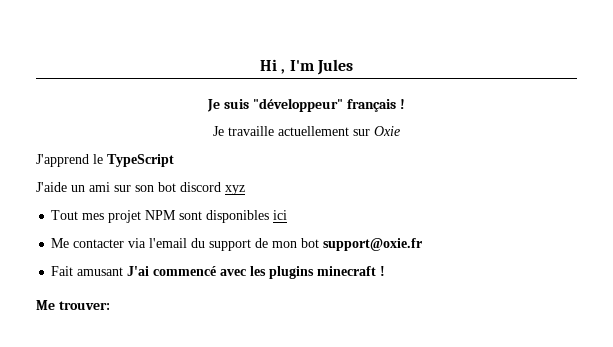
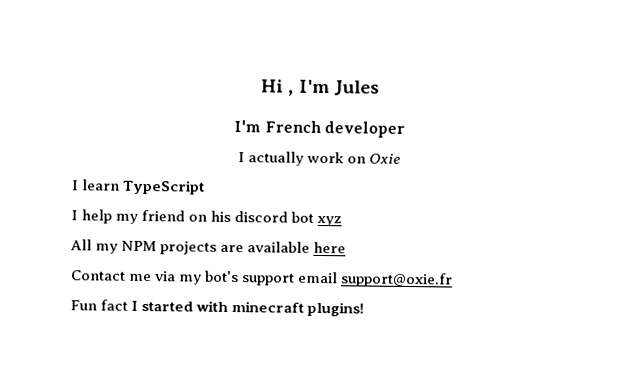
- Je suis "développeur" français !
- Je travaille actuellement sur Oxie
+ I'm French developer
+ I actually work on Oxie
- J'apprend le TypeScript
+ I learn TypeScript
- J'aide un ami sur son bot discord xyz
- Tout mes projet NPM sont disponibles ici
- Me contacter via l'email du support de mon bot support@oxie.fr
- Fait amusant J'ai commencé avec les plugins minecraft !
- Me trouver:
+ I help my friend on his discord bot xyz
+ All my NPM projects are available here
+ Contact me via my bot's support email support@oxie.fr
+ Fun fact I started with minecraft plugins!

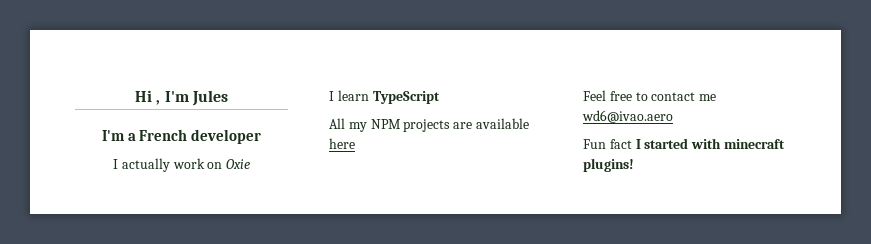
- I'm French developer
+ I'm a French developer
- I help my friend on his discord bot xyz
- Contact me via my bot's support email support@oxie.fr
+ Feel free to contact me wd6@ivao.aero

